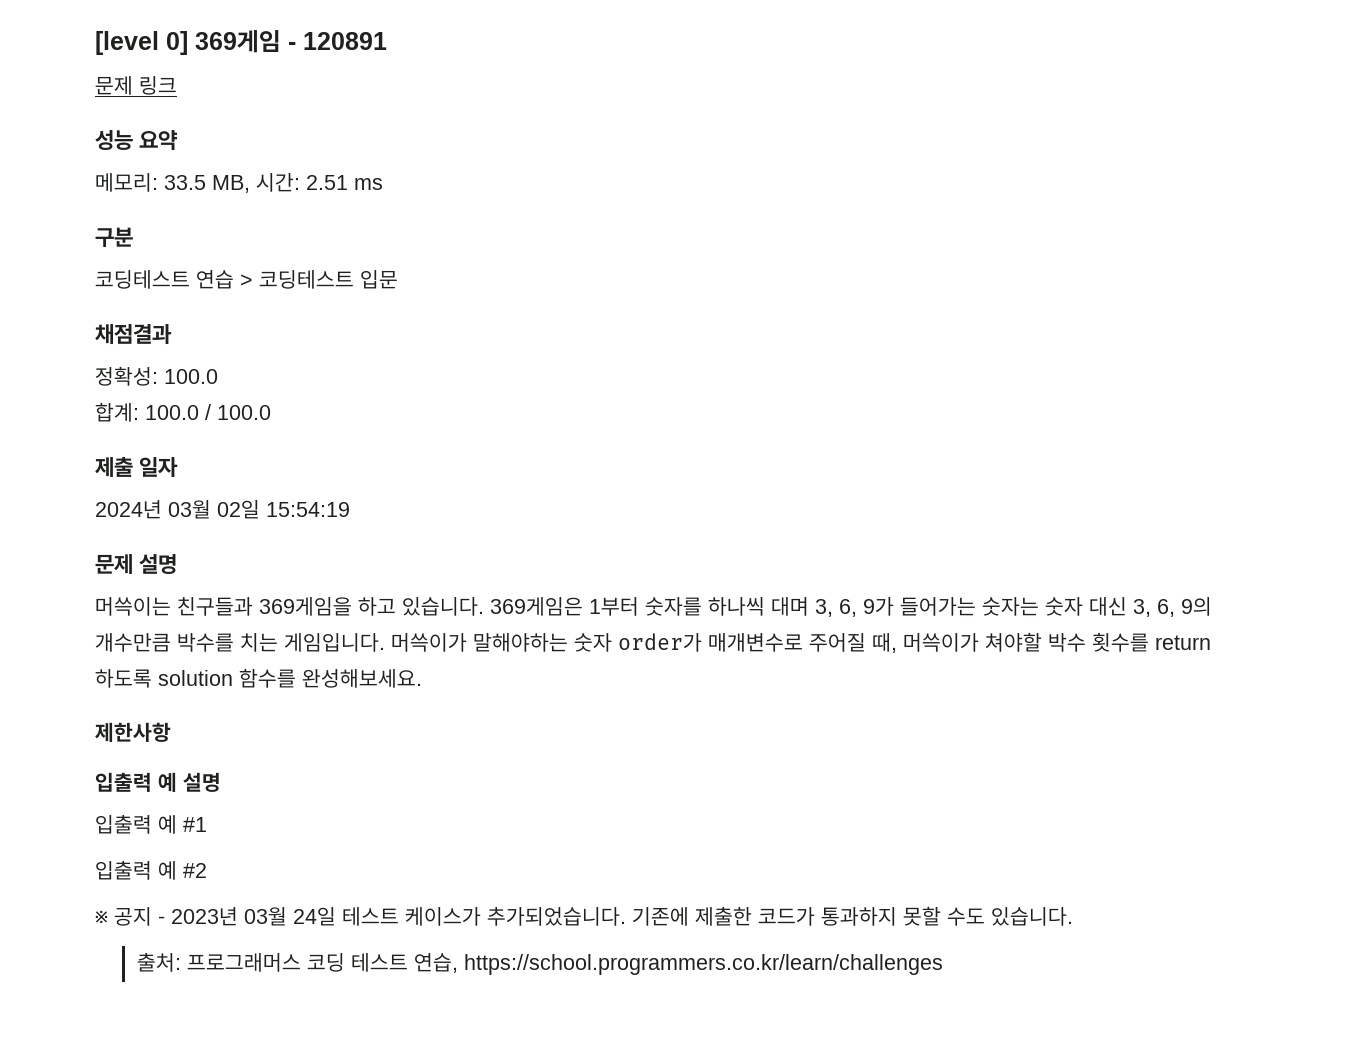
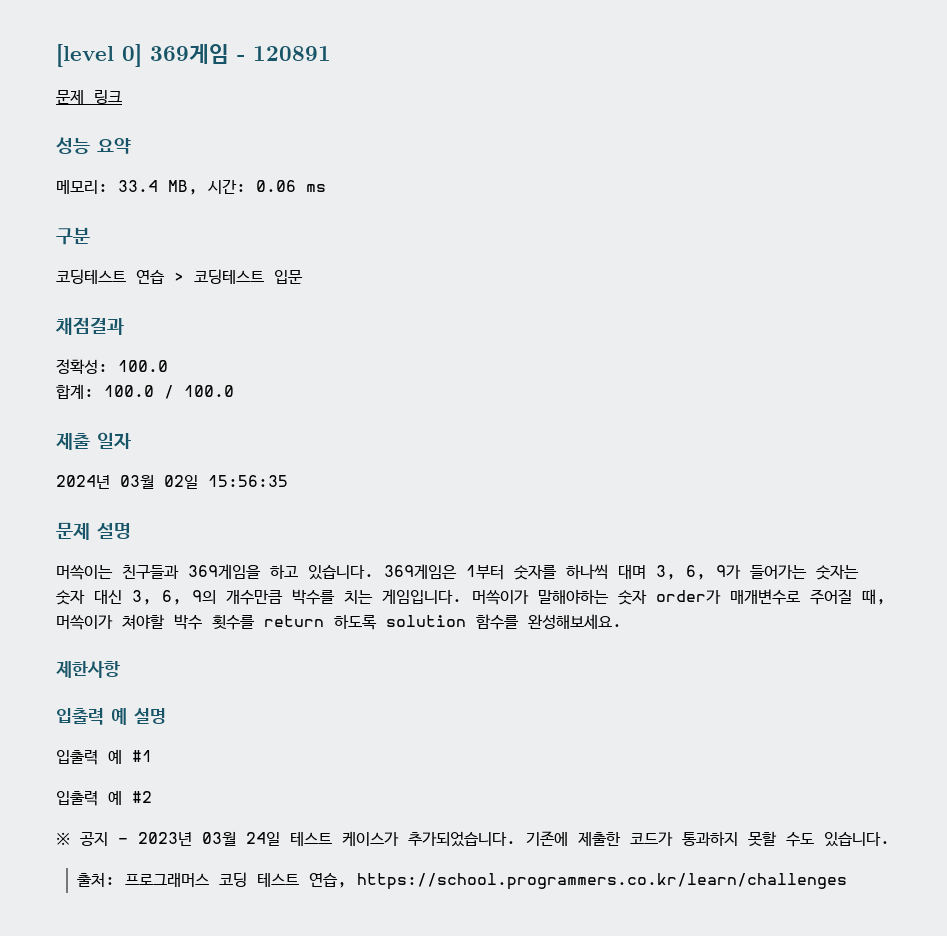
- 메모리: 33.5 MB, 시간: 2.51 ms
+ 메모리: 33.4 MB, 시간: 0.06 ms
- 2024년 03월 02일 15:54:19
+ 2024년 03월 02일 15:56:35

